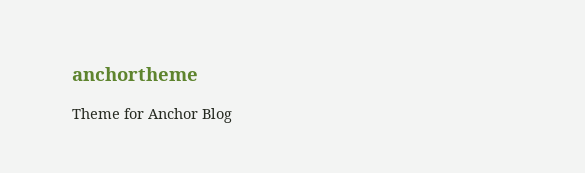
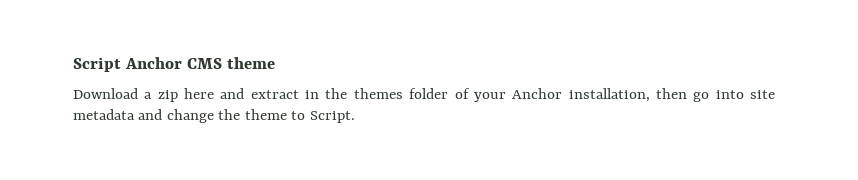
- anchortheme
- Theme for Anchor Blog
+ Script Anchor CMS theme
+ Download a zip here and extract in the themes folder of your Anchor installation, then go into site metadata and change the theme to Script.

